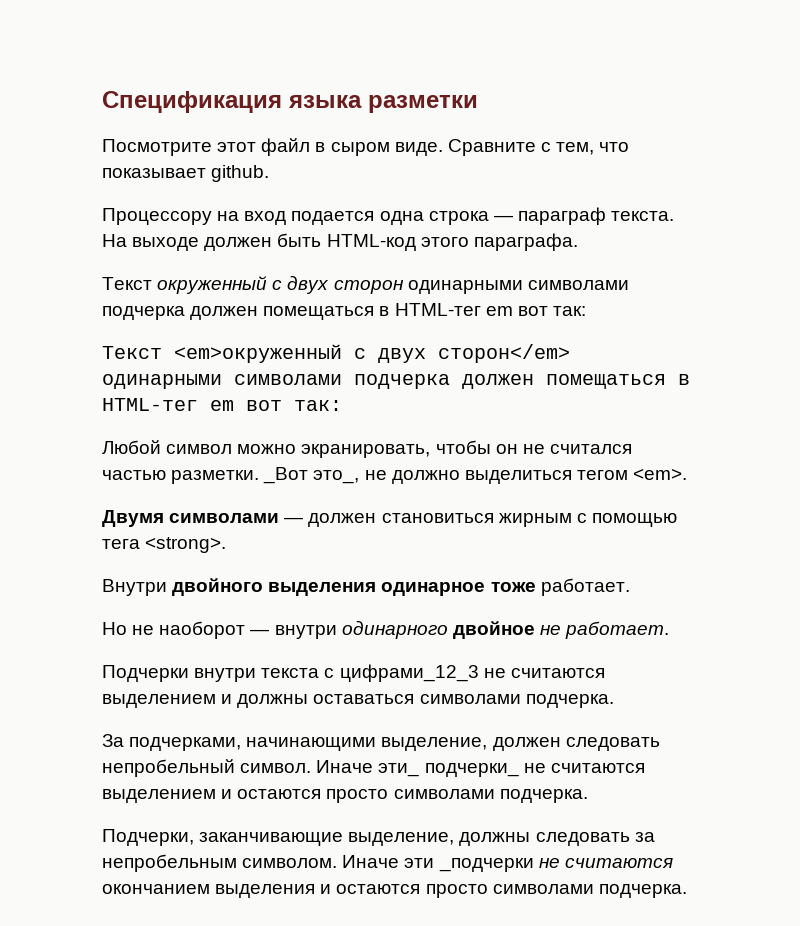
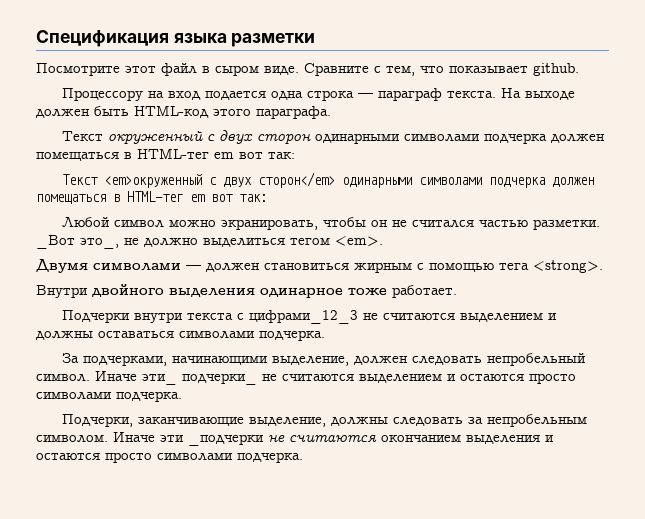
- Но не наоборот — внутри одинарного двойное не работает.

